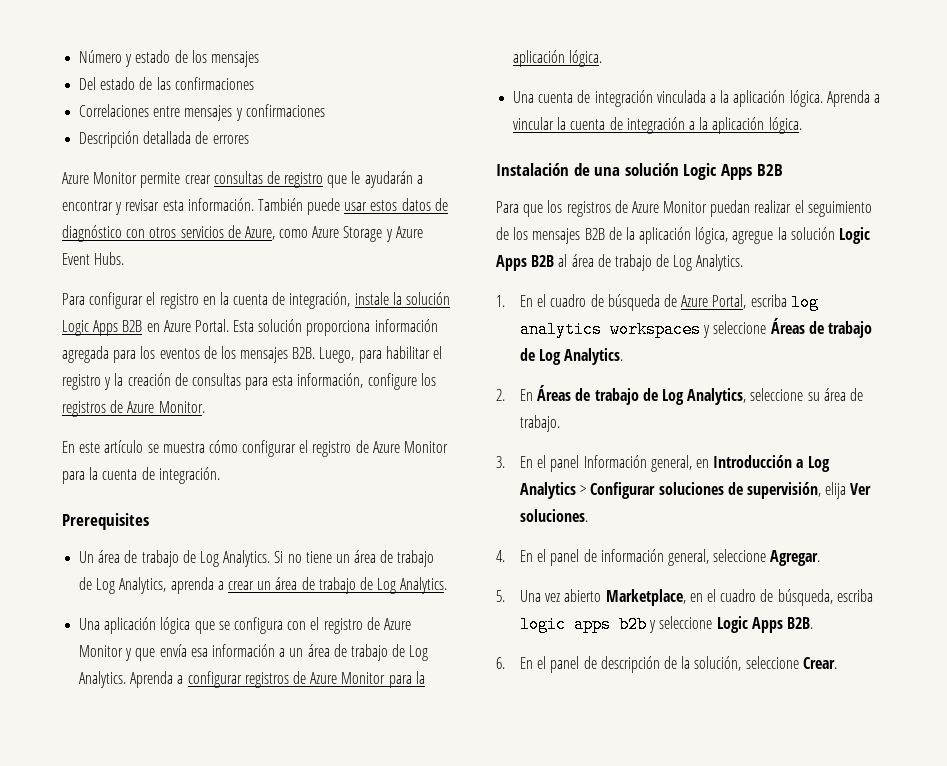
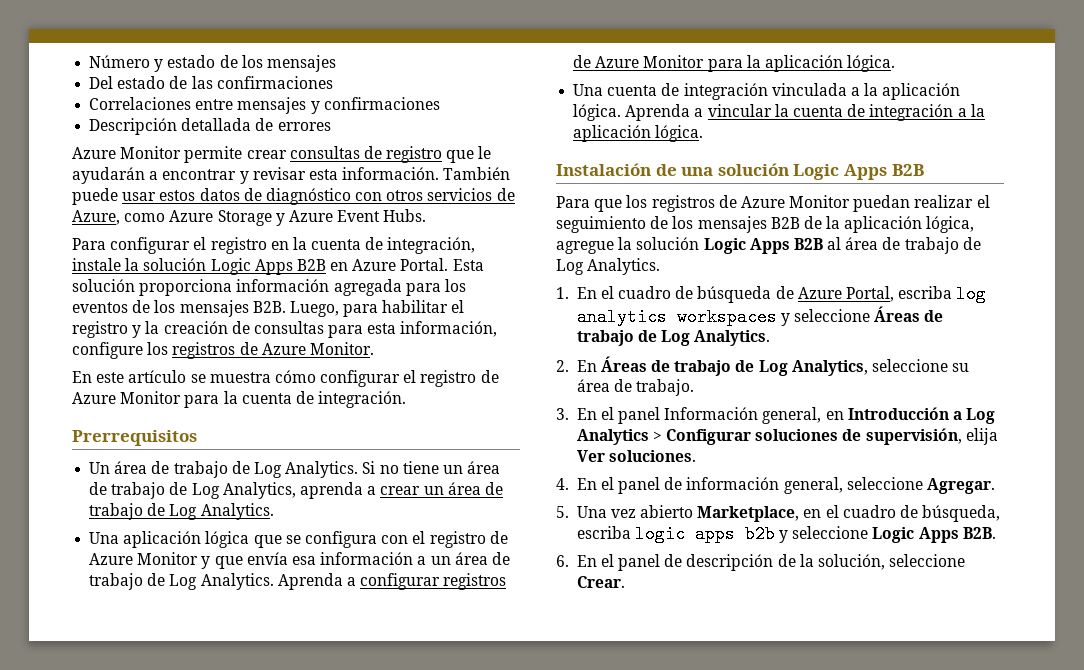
- Prerequisites
+ Prerrequisitos

